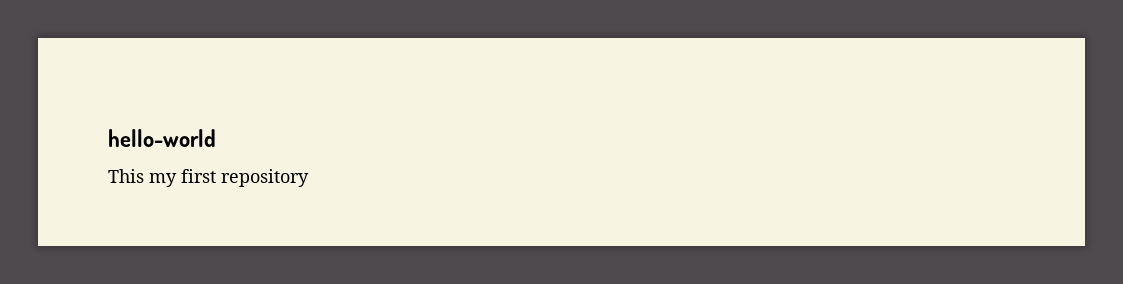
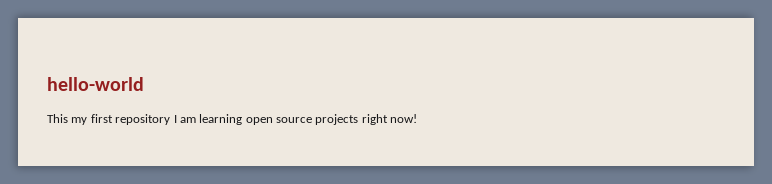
- This my first repository
+ This my first repository I am learning open source projects right now!

